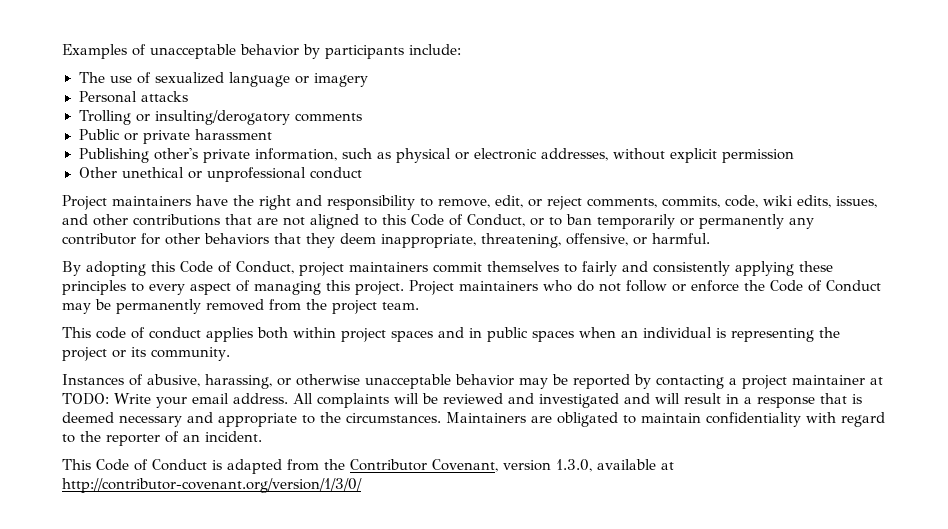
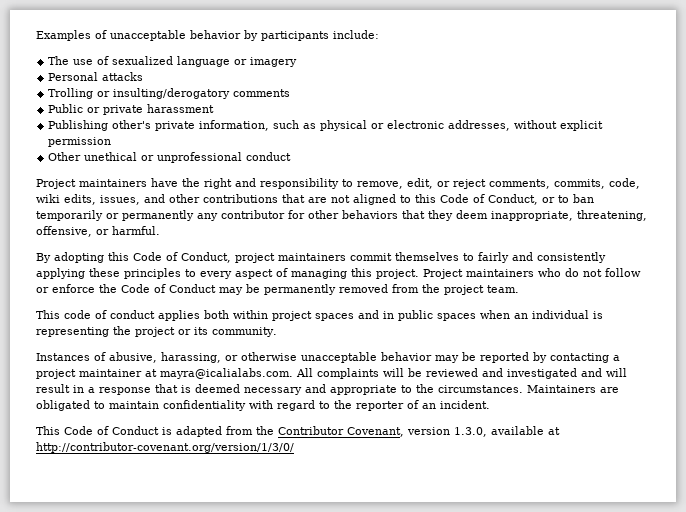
- Instances of abusive, harassing, or otherwise unacceptable behavior may be reported by contacting a project maintainer at TODO: Write your email address. All complaints will be reviewed and investigated and will result in a response that is deemed necessary and appropriate to the circumstances.
+ Instances of abusive, harassing, or otherwise unacceptable behavior may be reported by contacting a project maintainer at mayra@icalialabs.com. All complaints will be reviewed and investigated and will result in a response that is deemed necessary and appropriate to the circumstances.

